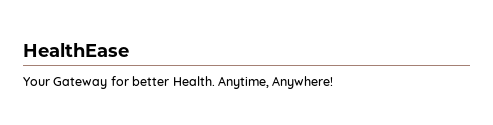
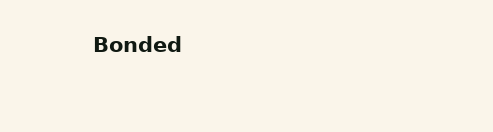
- HealthEase
- Your Gateway for better Health. Anytime, Anywhere!
+ Bonded

